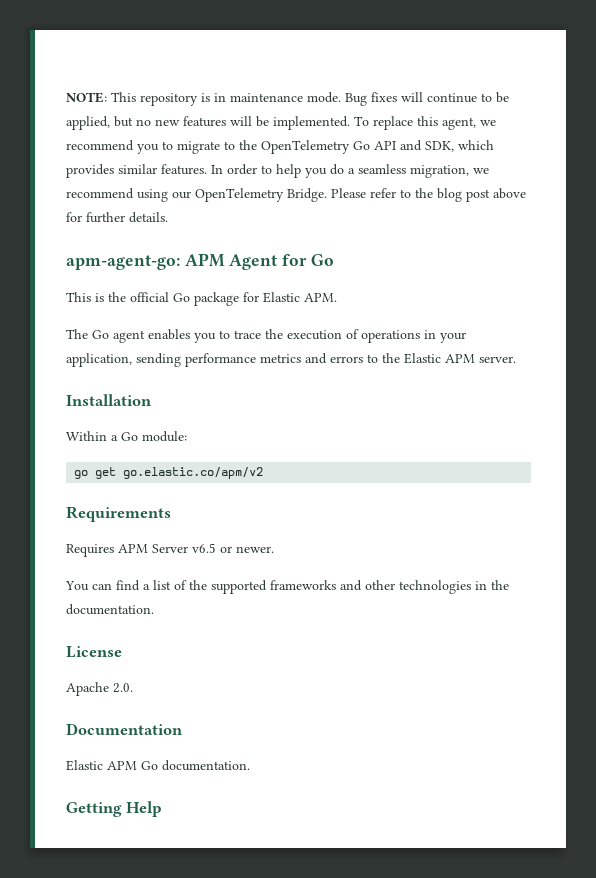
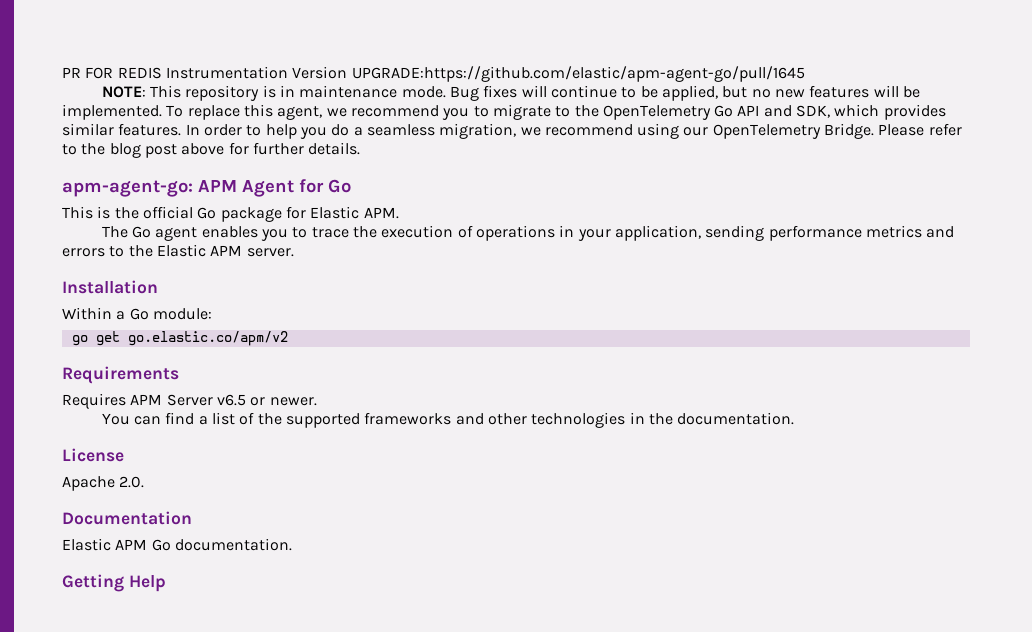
+ PR FOR REDIS Instrumentation Version UPGRADE:https://github.com/elastic/apm-agent-go/pull/1645

